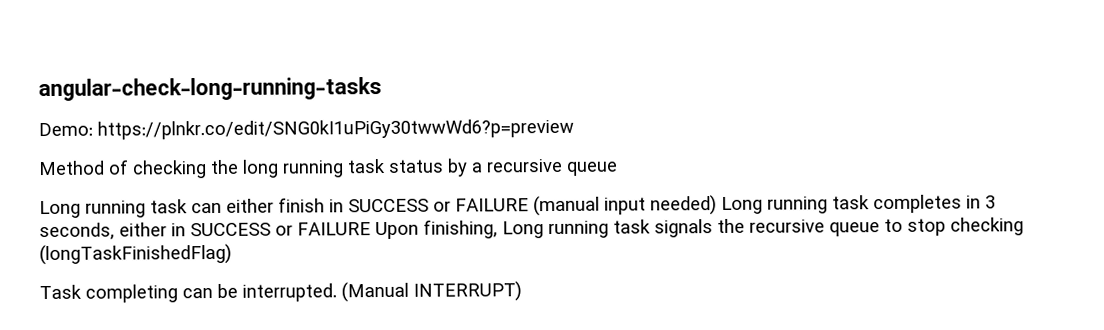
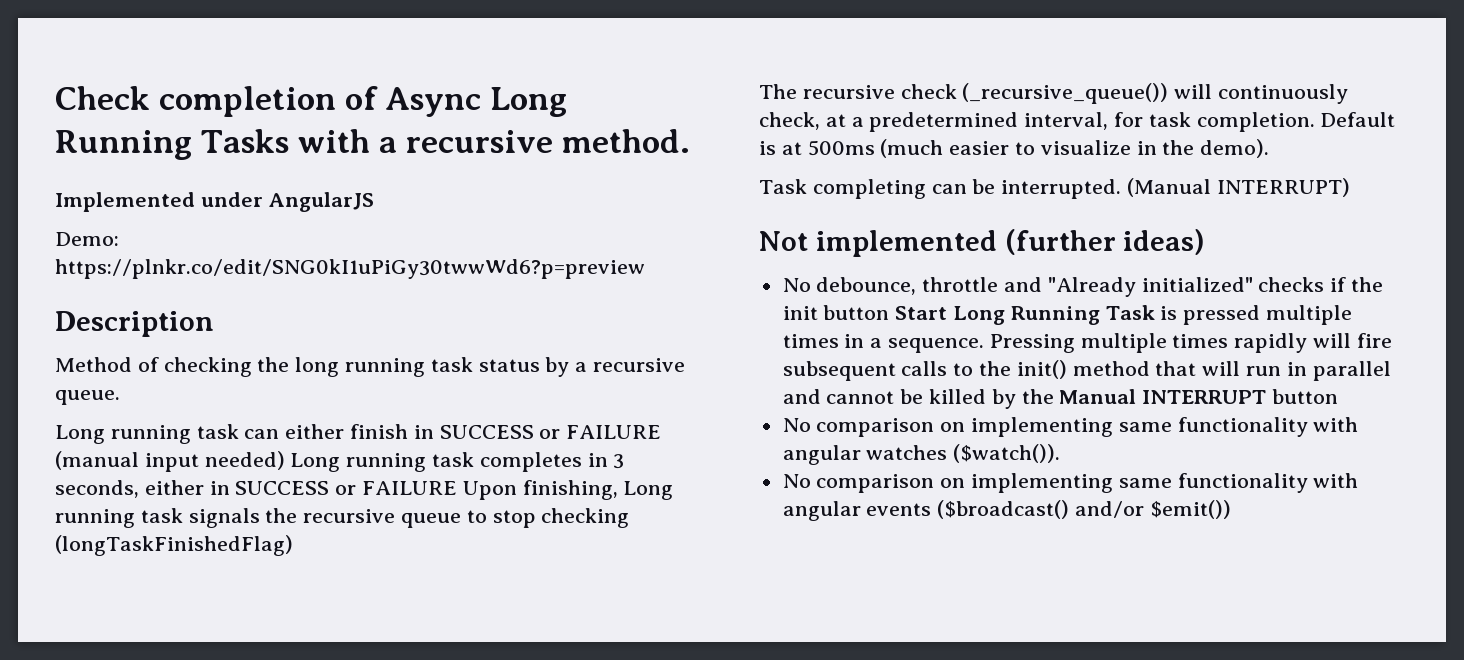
- angular-check-long-running-tasks
+ Check completion of Async Long Running Tasks with a recursive method.
+ Implemented under AngularJS
+ Description
- Method of checking the long running task status by a recursive queue
+ Method of checking the long running task status by a recursive queue.
+ The recursive check (_recursive_queue()) will continuously check, at a predetermined interval, for task completion. Default is at 500ms (much easier to visualize in the demo).
+ Not implemented (further ideas)
+ No debounce, throttle and "Already initialized" checks if the init button Start Long Running Task is pressed multiple times in a sequence. Pressing multiple times rapidly will fire subsequent calls to the init() method that will run in parallel and cannot be killed by the Manual INTERRUPT button
+ No comparison on implementing same functionality with angular watches ($watch()).
+ No comparison on implementing same functionality with angular events ($broadcast() and/or $emit())

